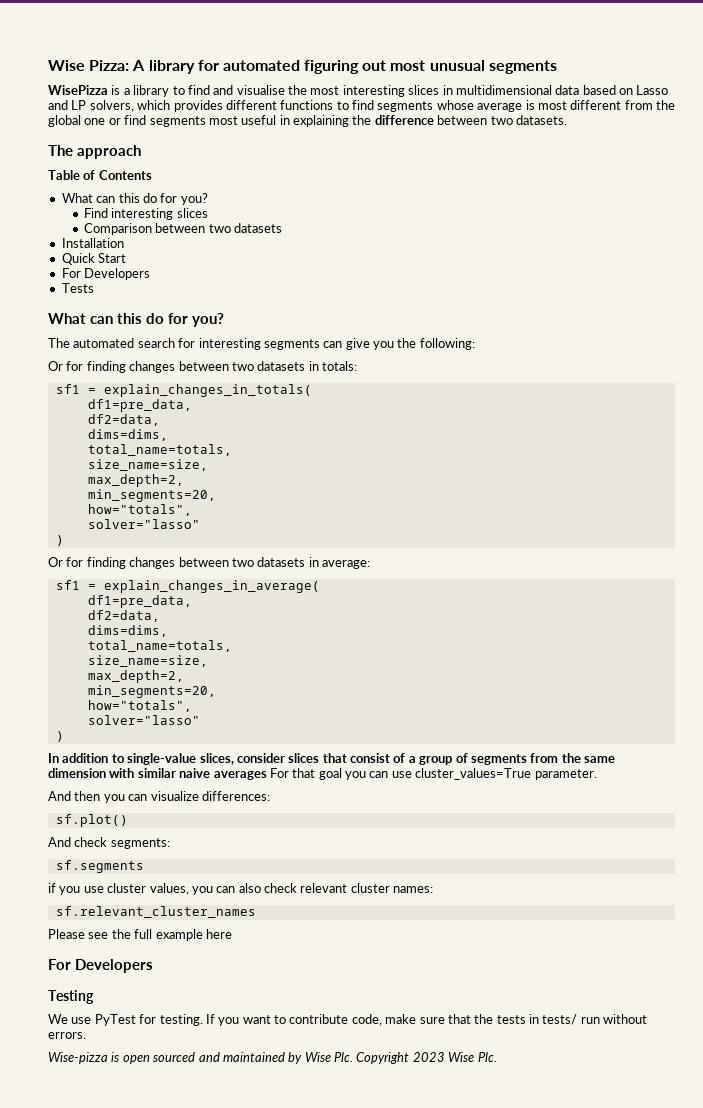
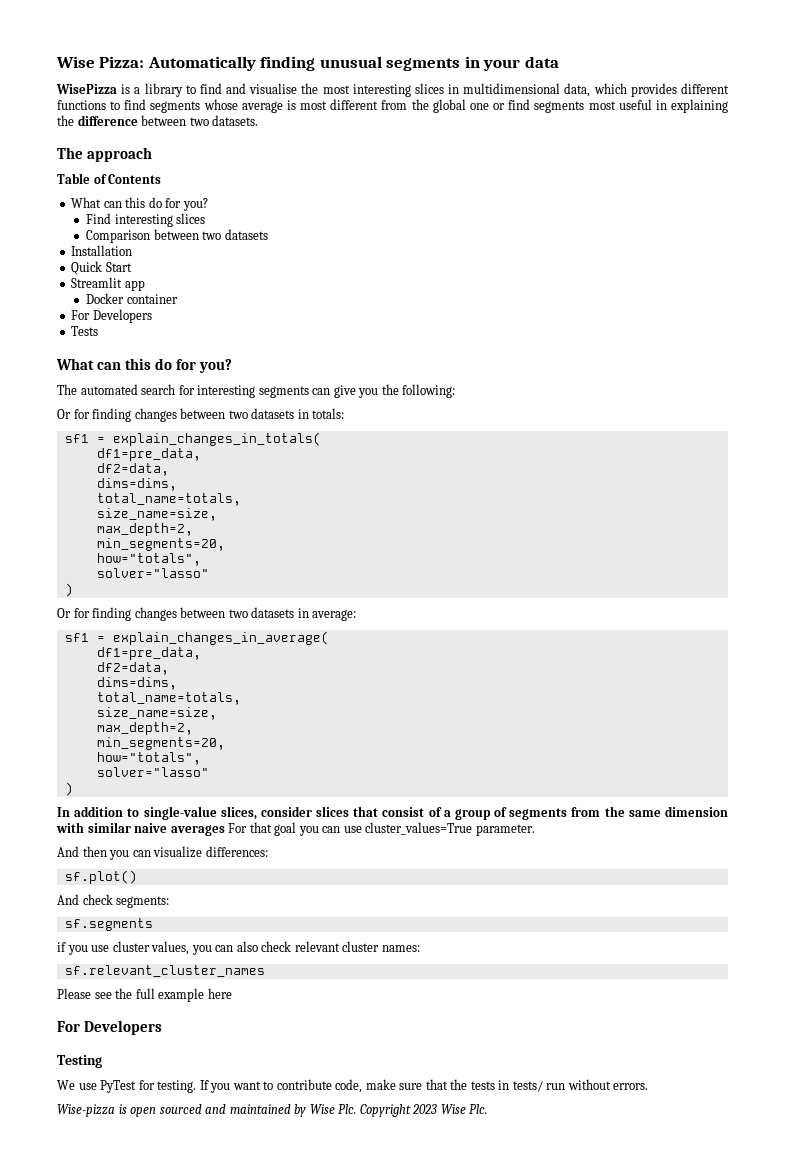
- Wise Pizza: A library for automated figuring out most unusual segments
+ Wise Pizza: Automatically finding unusual segments in your data
- WisePizza is a library to find and visualise the most interesting slices in multidimensional data based on Lasso and LP solvers, which provides different functions to find segments whose average is most different from the global one or find segments most useful in explaining the difference between two datasets.
+ WisePizza is a library to find and visualise the most interesting slices in multidimensional data, which provides different functions to find segments whose average is most different from the global one or find segments most useful in explaining the difference between two datasets.
+ Streamlit app
+ Docker container

